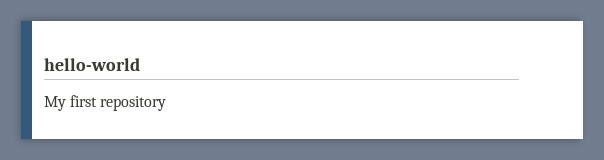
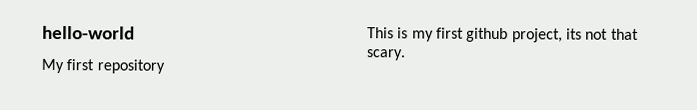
+ This is my first github project, its not that scary.

